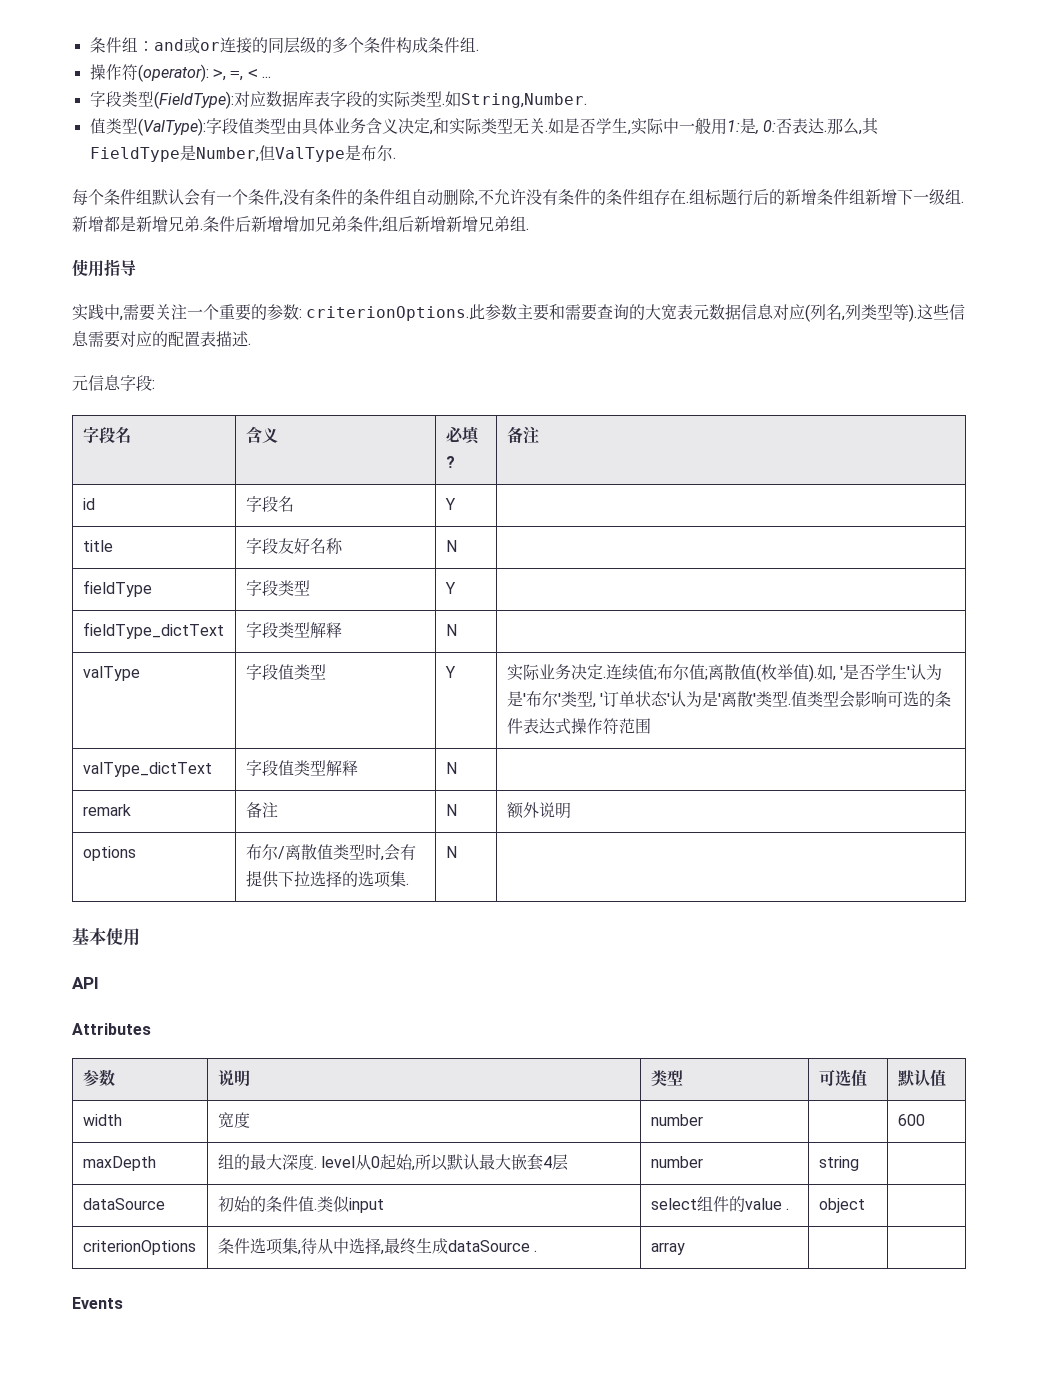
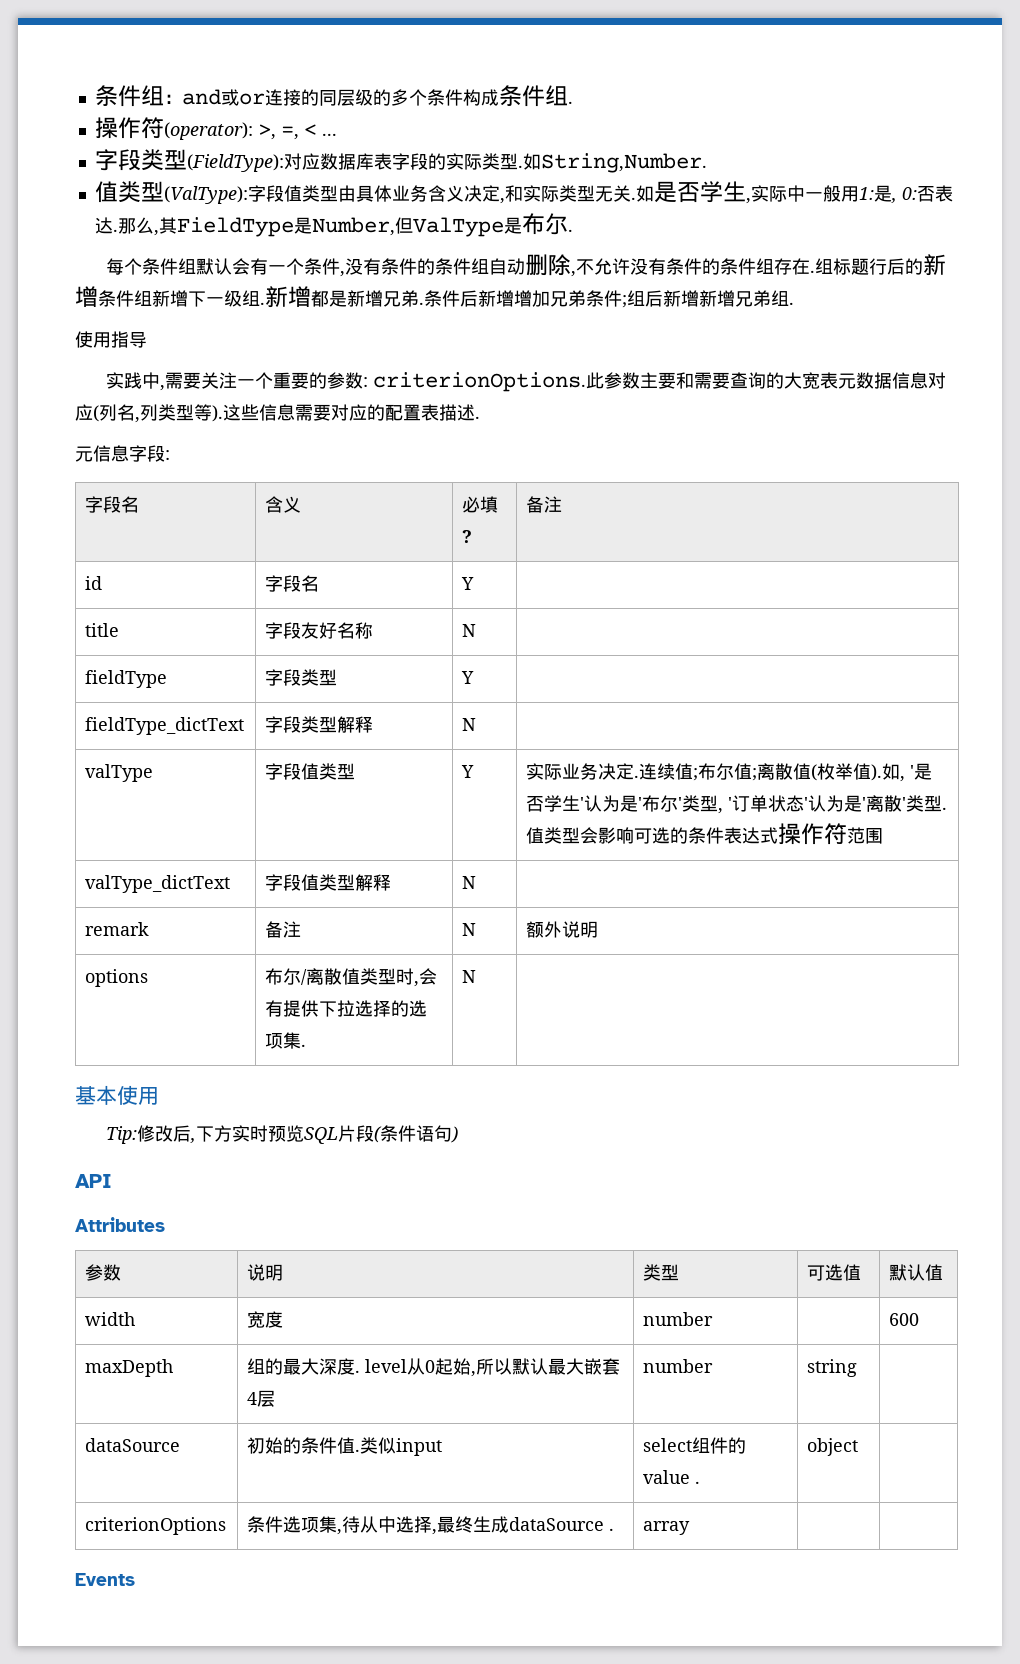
+ Tip:修改后,下方实时预览SQL片段(条件语句)

